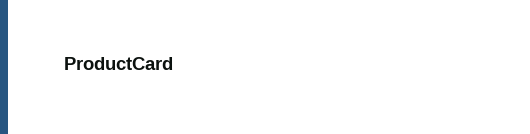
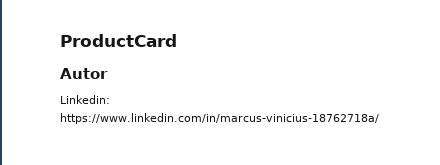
+ Autor
+ Linkedin: https://www.linkedin.com/in/marcus-vinicius-18762718a/

